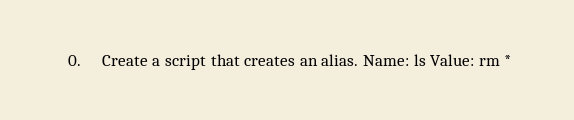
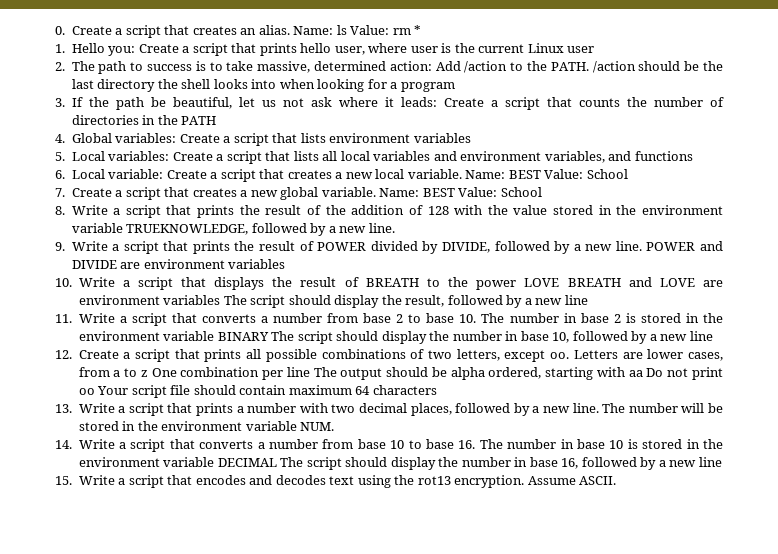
+ 1. Hello you: Create a script that prints hello user, where user is the current Linux user
+ 2. The path to success is to take massive, determined action: Add /action to the PATH. /action should be the last directory the shell looks into when looking for a program
+ 3. If the path be beautiful, let us not ask where it leads: Create a script that counts the number of directories in the PATH
+ 4. Global variables: Create a script that lists environment variables
+ 5. Local variables: Create a script that lists all local variables and environment variables, and functions
+ 6. Local variable: Create a script that creates a new local variable. Name: BEST Value: School
+ 7. Create a script that creates a new global variable. Name: BEST Value: School
+ 8. Write a script that prints the result of the addition of 128 with the value stored in the environment variable TRUEKNOWLEDGE, followed by a new line.
+ 9. Write a script that prints the result of POWER divided by DIVIDE, followed by a new line. POWER and DIVIDE are environment variables
+ 10. Write a script that displays the result of BREATH to the power LOVE BREATH and LOVE are environment variables The script should display the result, followed by a new line
+ 11. Write a script that converts a number from base 2 to base 10. The number in base 2 is stored in the environment variable BINARY The script should display the number in base 10, followed by a new line
+ 12. Create a script that prints all possible combinations of two letters, except oo. Letters are lower cases, from a to z One combination per line The output should be alpha ordered, starting with aa Do not print oo Your script file should contain maximum 64 characters
+ 13. Write a script that prints a number with two decimal places, followed by a new line. The number will be stored in the environment variable NUM.
+ 14. Write a script that converts a number from base 10 to base 16. The number in base 10 is stored in the environment variable DECIMAL The script should display the number in base 16, followed by a new line
+ 15. Write a script that encodes and decodes text using the rot13 encryption. Assume ASCII.

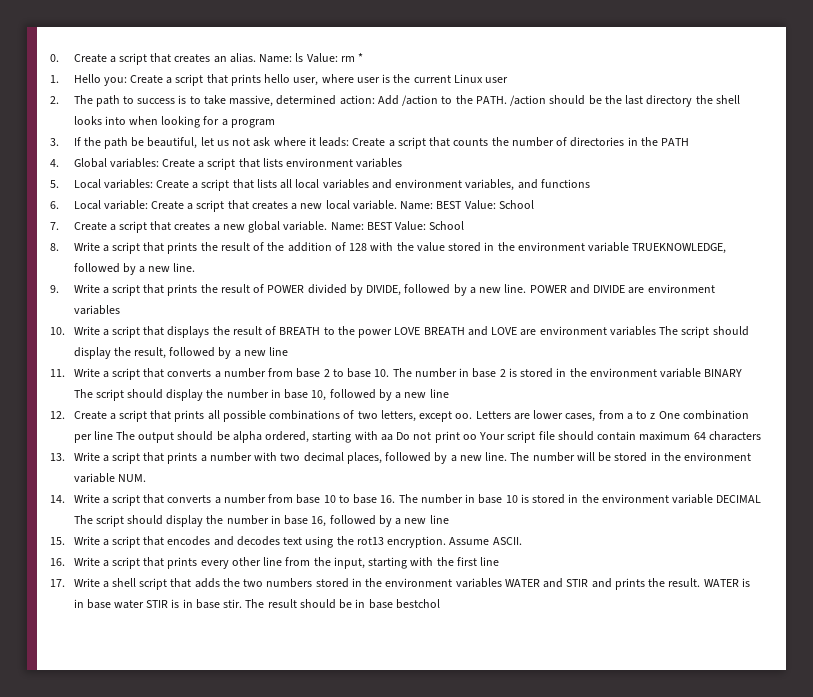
+ 16. Write a script that prints every other line from the input, starting with the first line
+ 17. Write a shell script that adds the two numbers stored in the environment variables WATER and STIR and prints the result. WATER is in base water STIR is in base stir. The result should be in base bestchol

